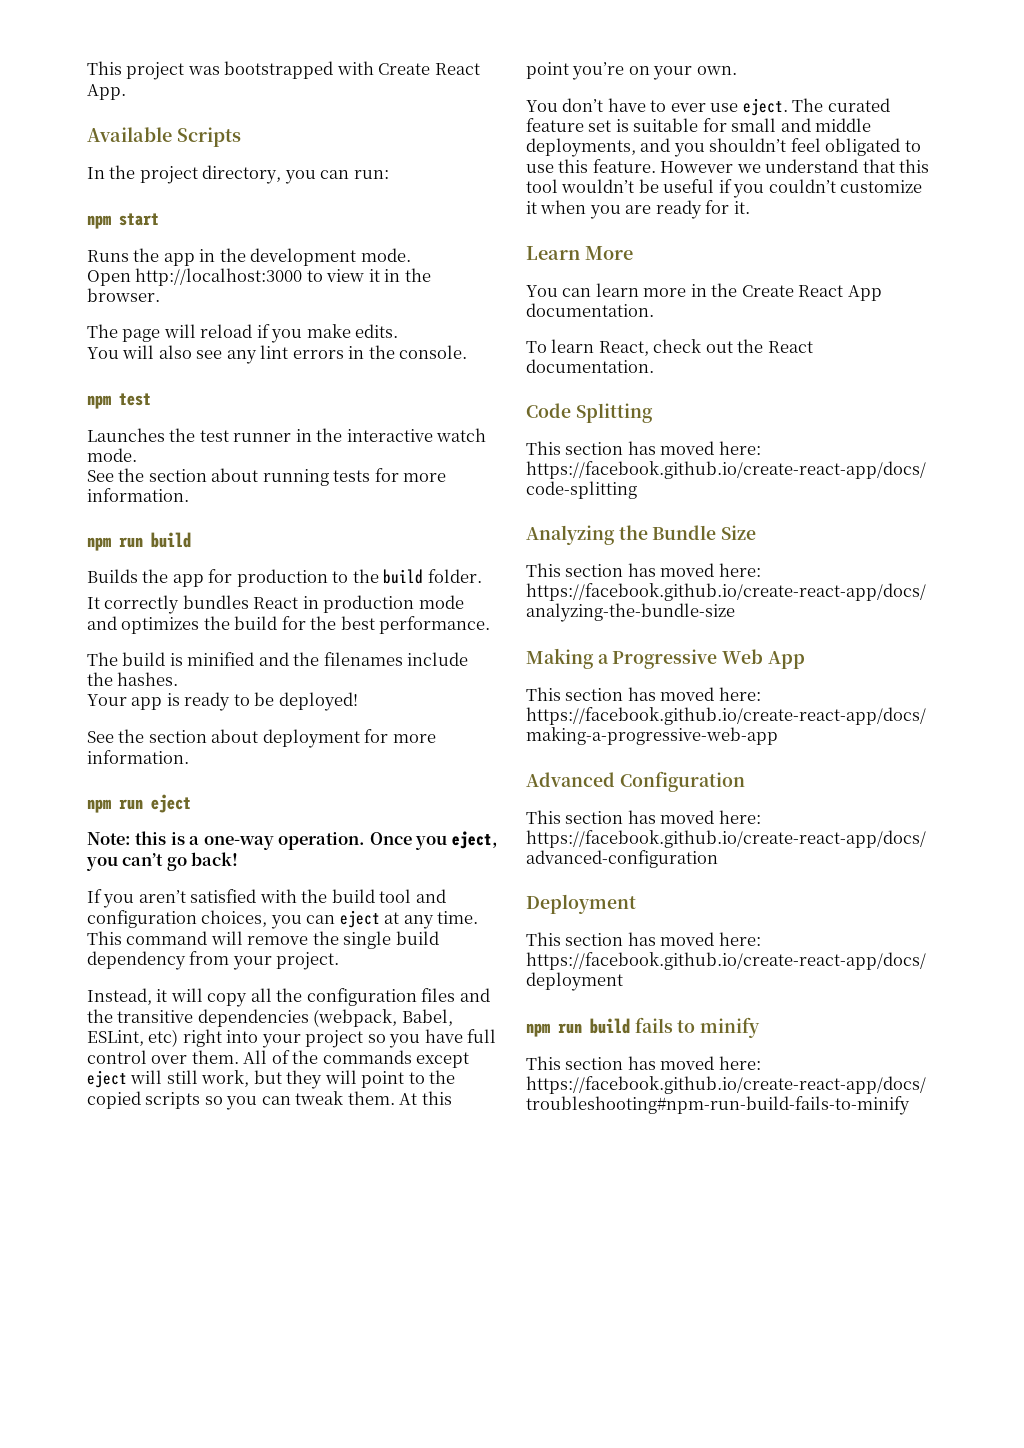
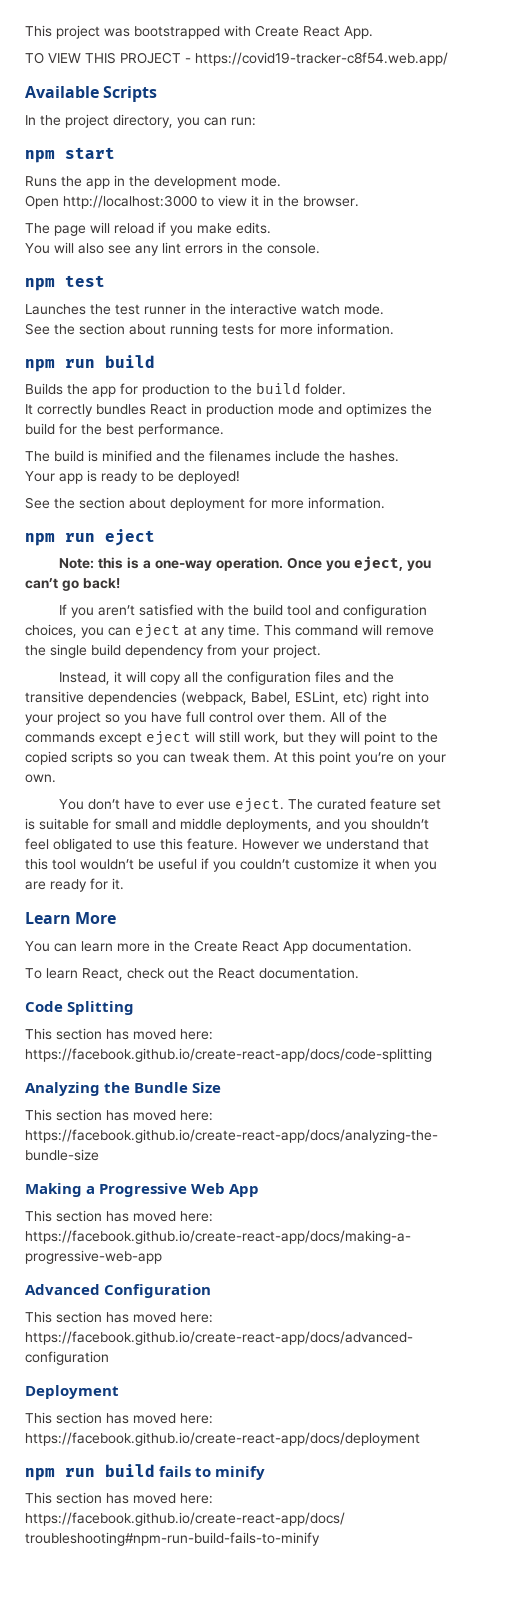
+ TO VIEW THIS PROJECT - https://covid19-tracker-c8f54.web.app/

